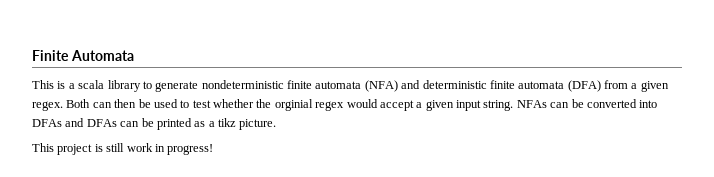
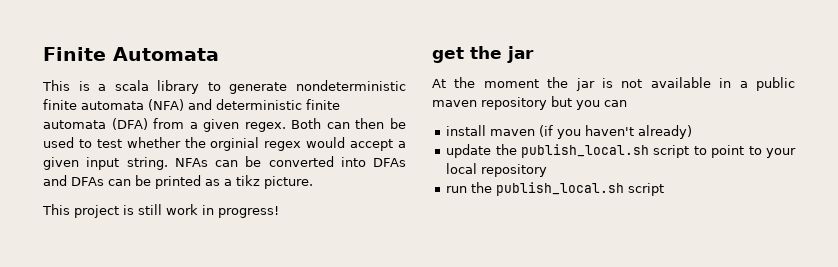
+ get the jar
+ At the moment the jar is not available in a public maven repository but you can
+ install maven (if you haven't already)
+ update the publish_local.sh script to point to your local repository
+ run the publish_local.sh script

